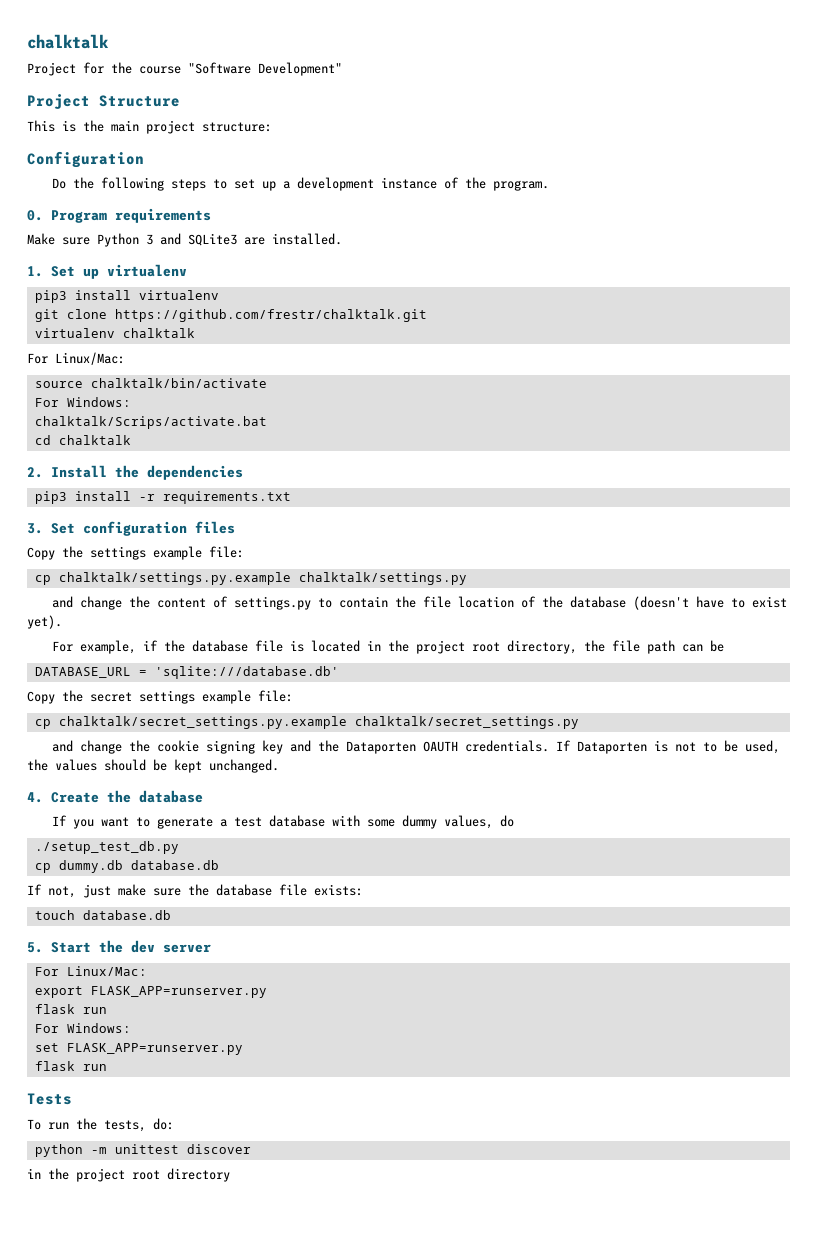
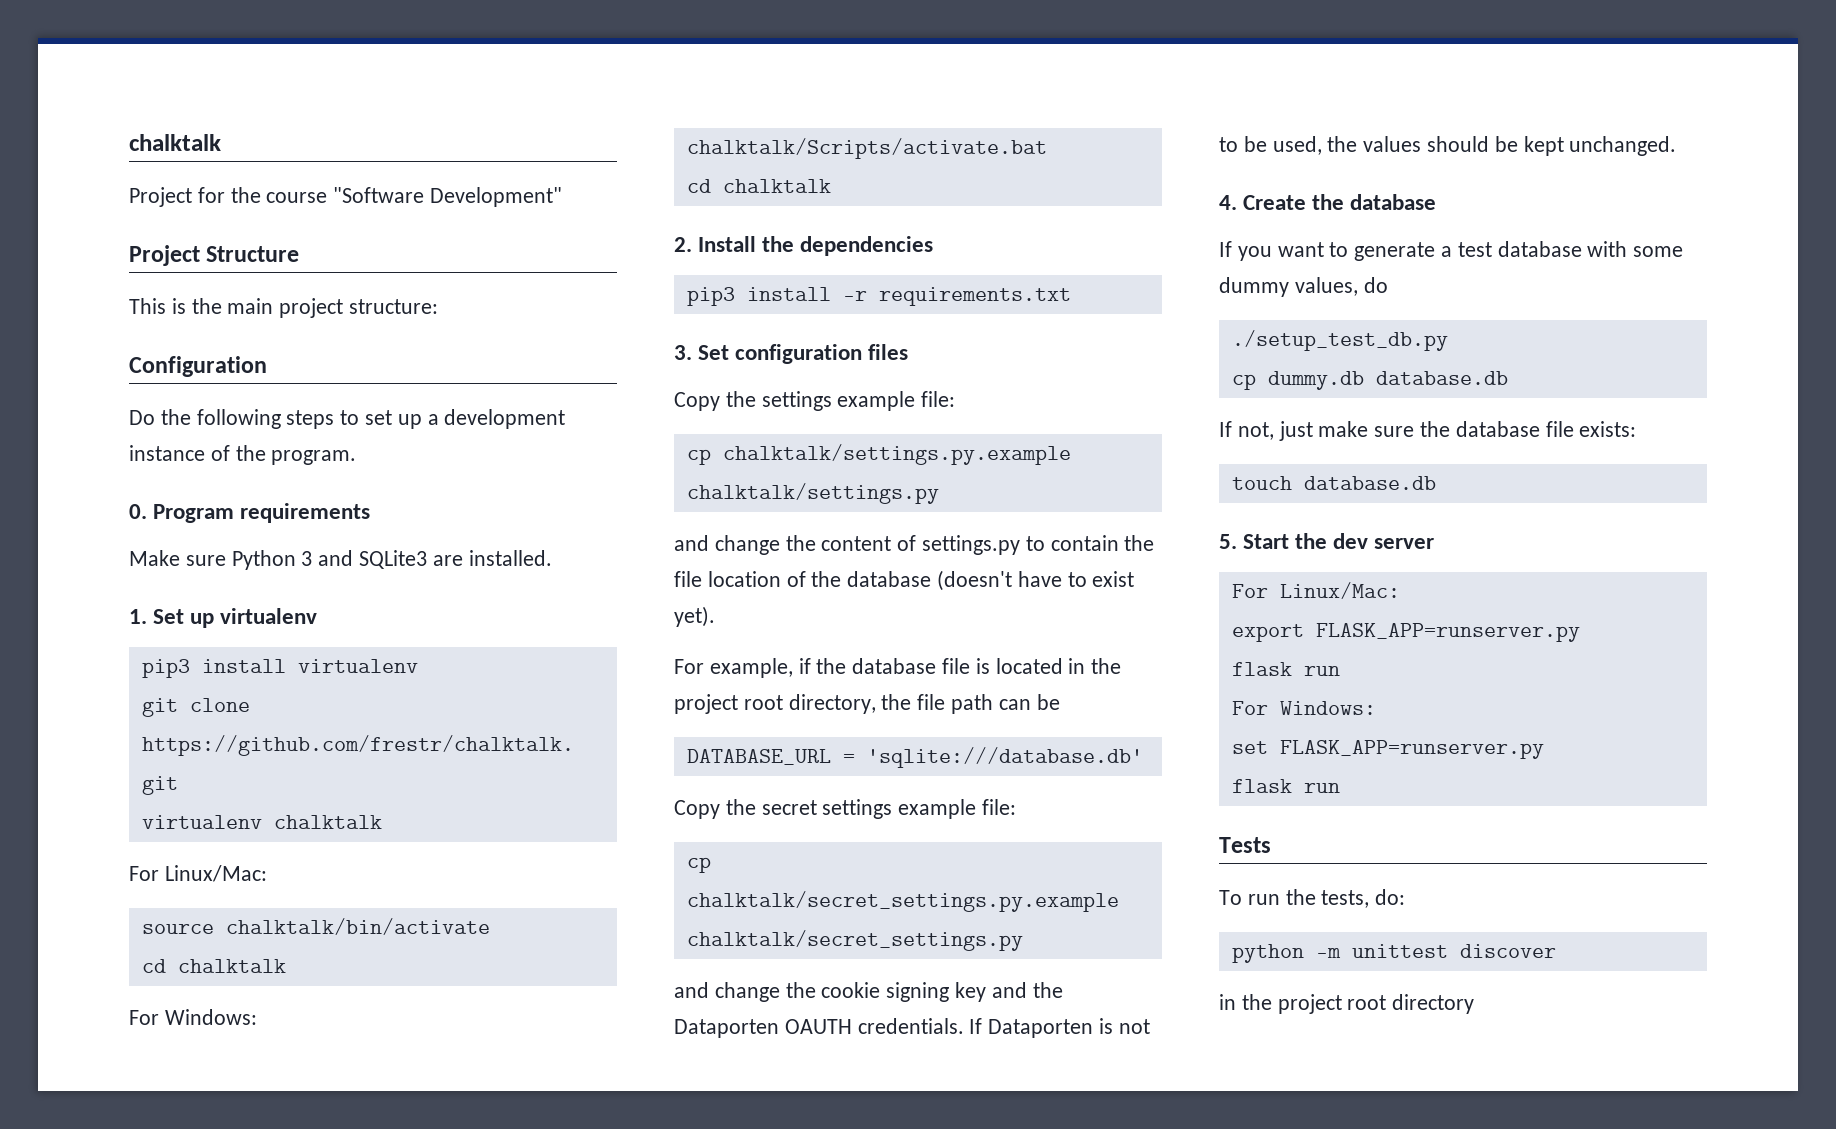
  source chalktalk/bin/activate
+ cd chalktalk
  For Windows:
- chalktalk/Scrips/activate.bat
+ chalktalk/Scripts/activate.bat

